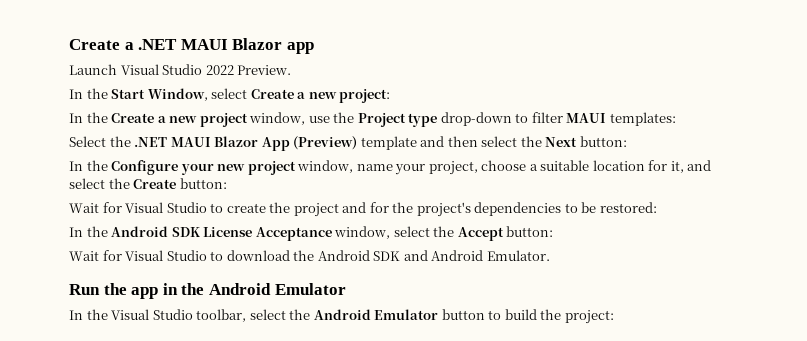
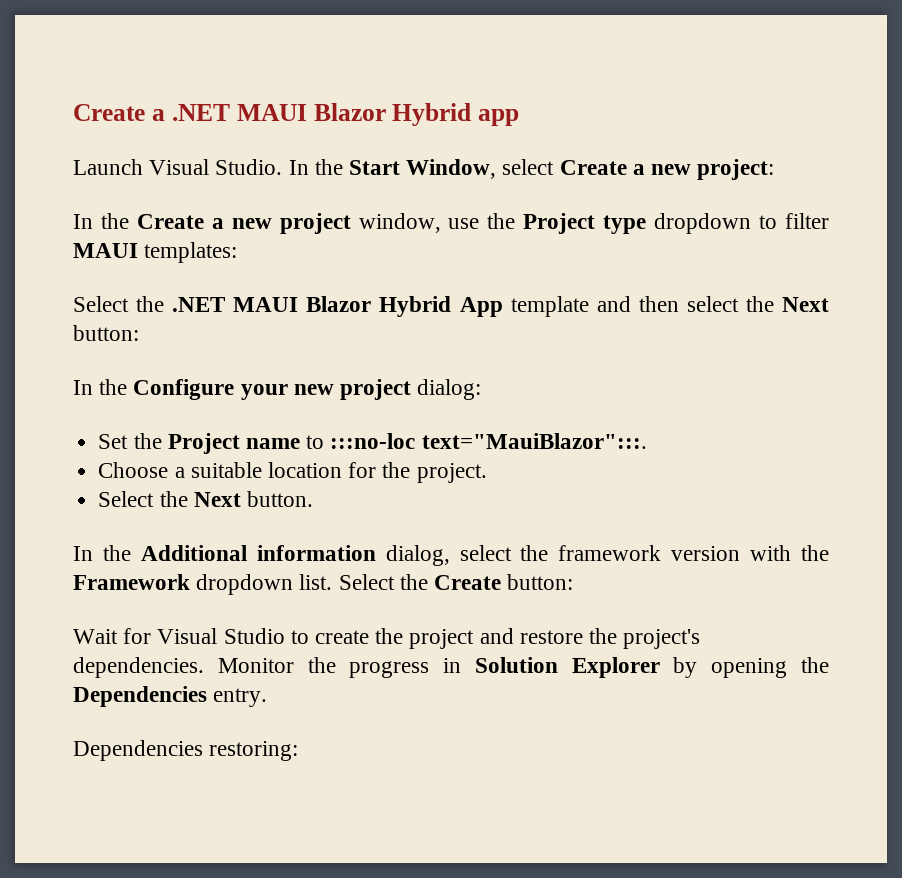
- Create a .NET MAUI Blazor app
+ Create a .NET MAUI Blazor Hybrid app
- Launch Visual Studio 2022 Preview.
- In the Start Window, select Create a new project:
+ Launch Visual Studio. In the Start Window, select Create a new project:
- In the Create a new project window, use the Project type drop-down to filter MAUI templates:
+ In the Create a new project window, use the Project type dropdown to filter MAUI templates:
- Select the .NET MAUI Blazor App (Preview) template and then select the Next button:
+ Select the .NET MAUI Blazor Hybrid App template and then select the Next button:
- In the Configure your new project window, name your project, choose a suitable location for it, and select the Create button:
+ In the Configure your new project dialog:
+ Set the Project name to :::no-loc text="MauiBlazor":::.
+ Choose a suitable location for the project.
+ Select the Next button.
+ In the Additional information dialog, select the framework version with the Framework dropdown list. Select the Create button:
- Wait for Visual Studio to create the project and for the project's dependencies to be restored:
- In the Android SDK License Acceptance window, select the Accept button:
- Wait for Visual Studio to download the Android SDK and Android Emulator.
- Run the app in the Android Emulator
- In the Visual Studio toolbar, select the Android Emulator button to build the project:
+ Wait for Visual Studio to create the project and restore the project's dependencies. Monitor the progress in Solution Explorer by opening the Dependencies entry.
+ Dependencies restoring:

